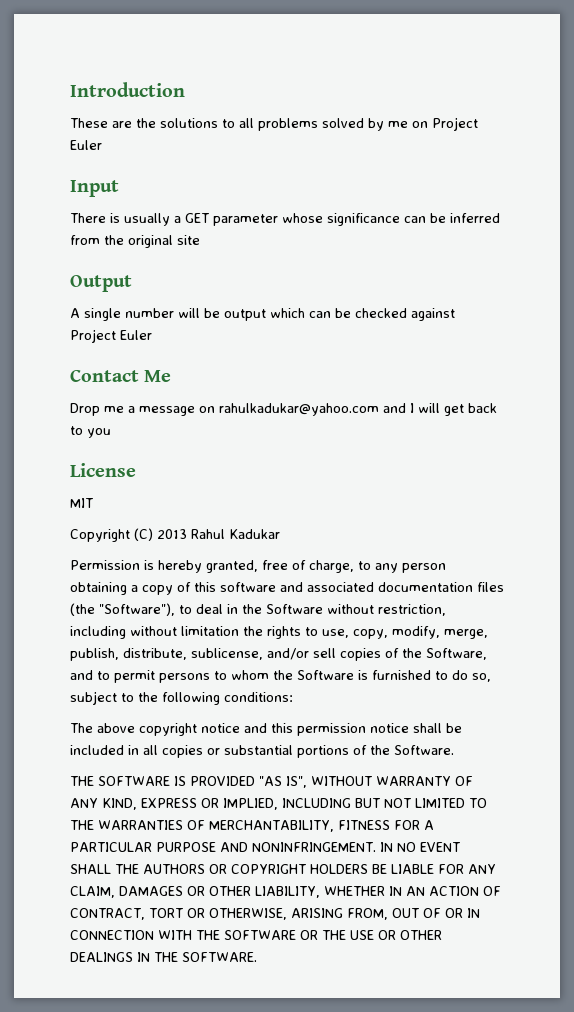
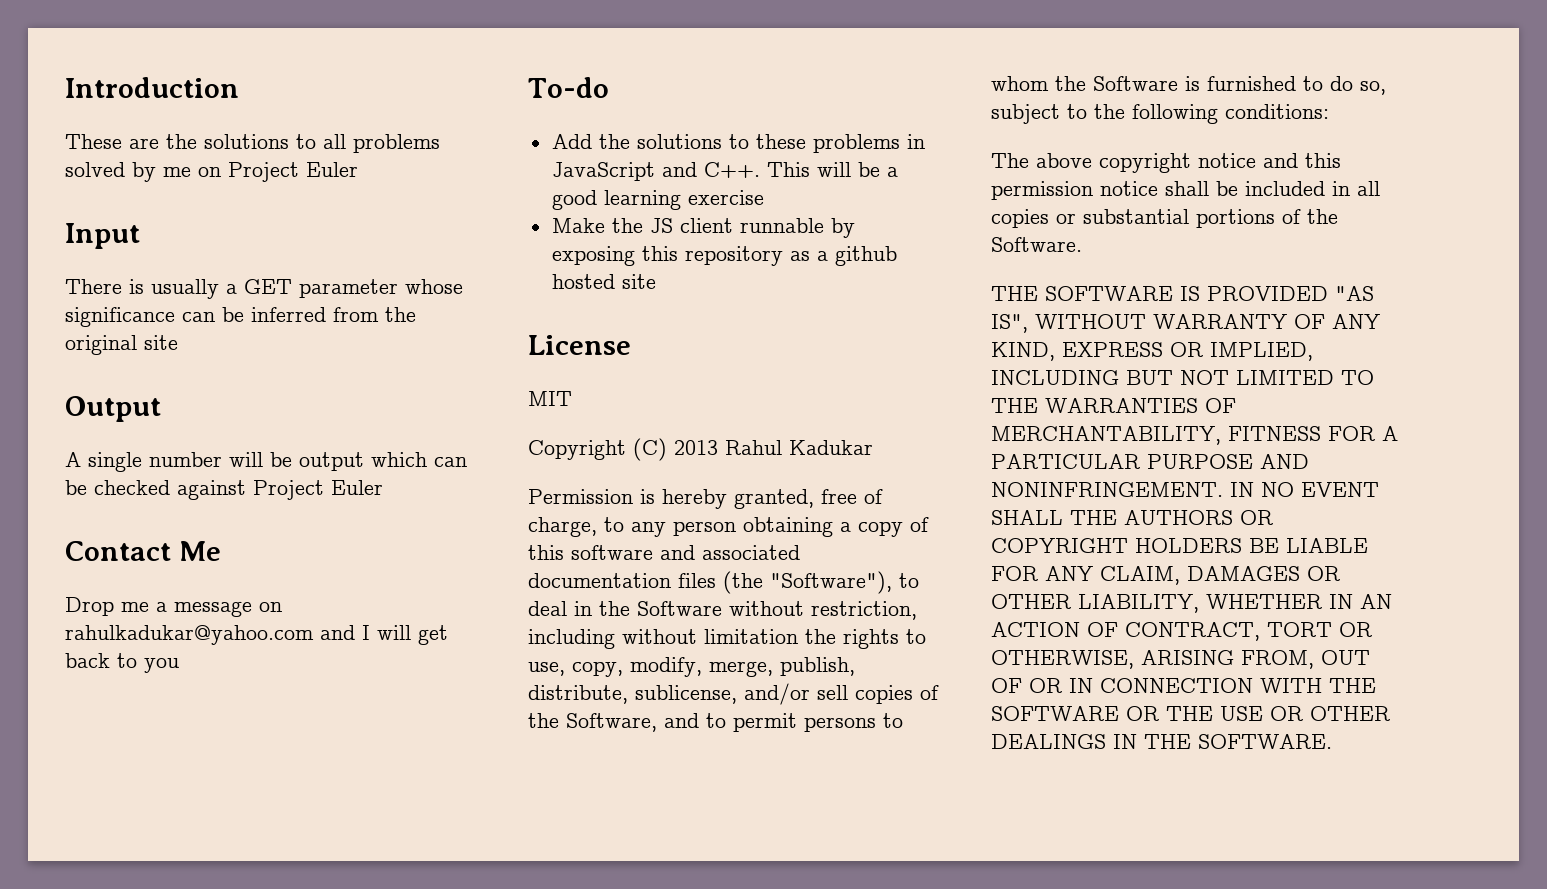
+ To-do
+ Add the solutions to these problems in JavaScript and C++. This will be a good learning exercise
+ Make the JS client runnable by exposing this repository as a github hosted site

